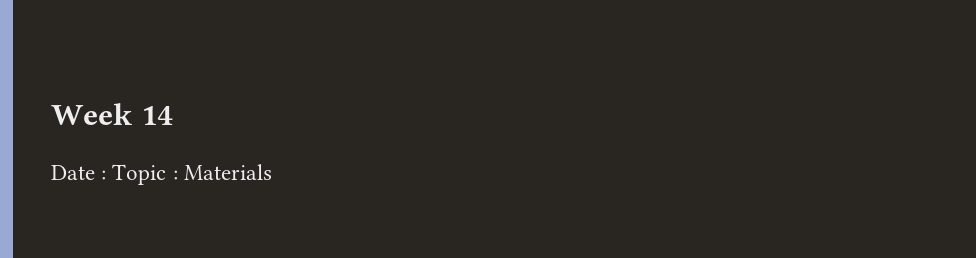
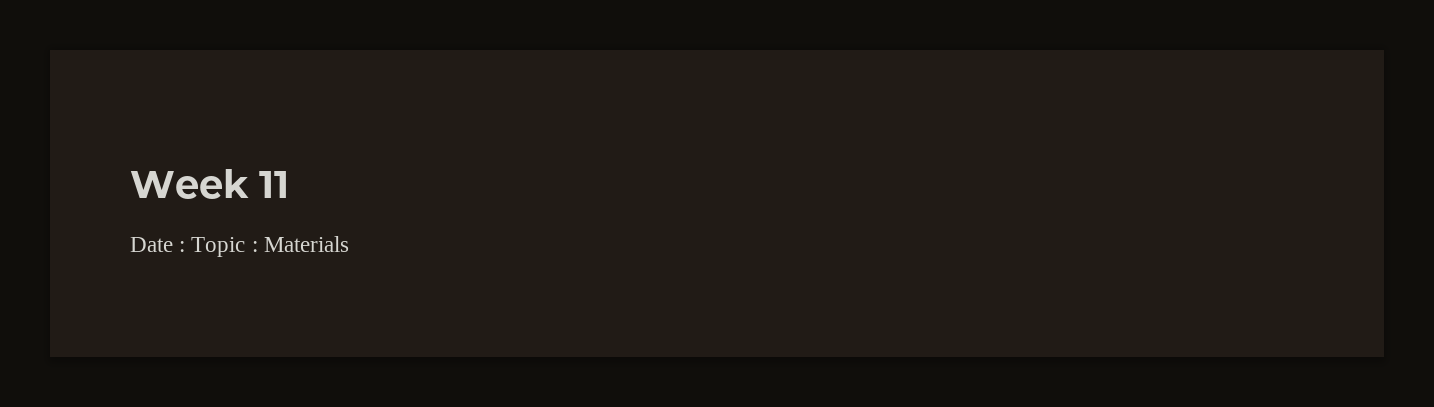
- Week 14
+ Week 11

